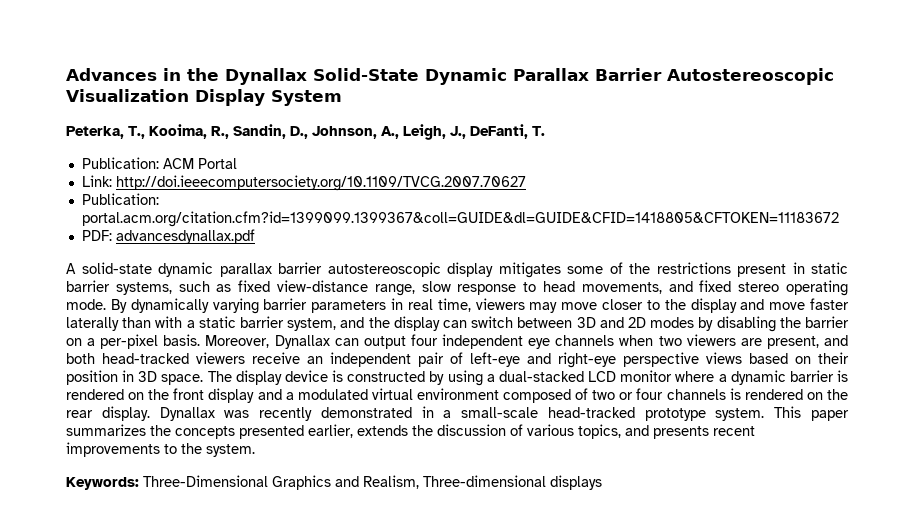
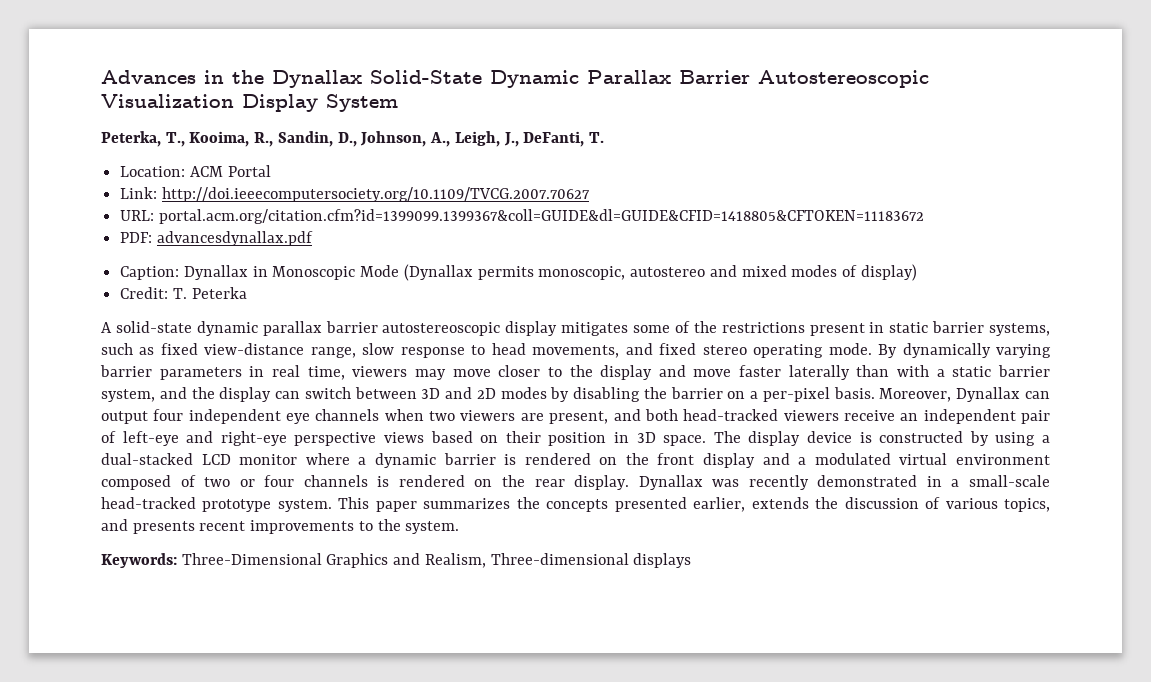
- Publication: ACM Portal
+ Location: ACM Portal
- Publication: portal.acm.org/citation.cfm?id=1399099.1399367&coll=GUIDE&dl=GUIDE&CFID=1418805&CFTOKEN=11183672
+ URL: portal.acm.org/citation.cfm?id=1399099.1399367&coll=GUIDE&dl=GUIDE&CFID=1418805&CFTOKEN=11183672
+ Caption: Dynallax in Monoscopic Mode (Dynallax permits monoscopic, autostereo and mixed modes of display)
+ Credit: T. Peterka

